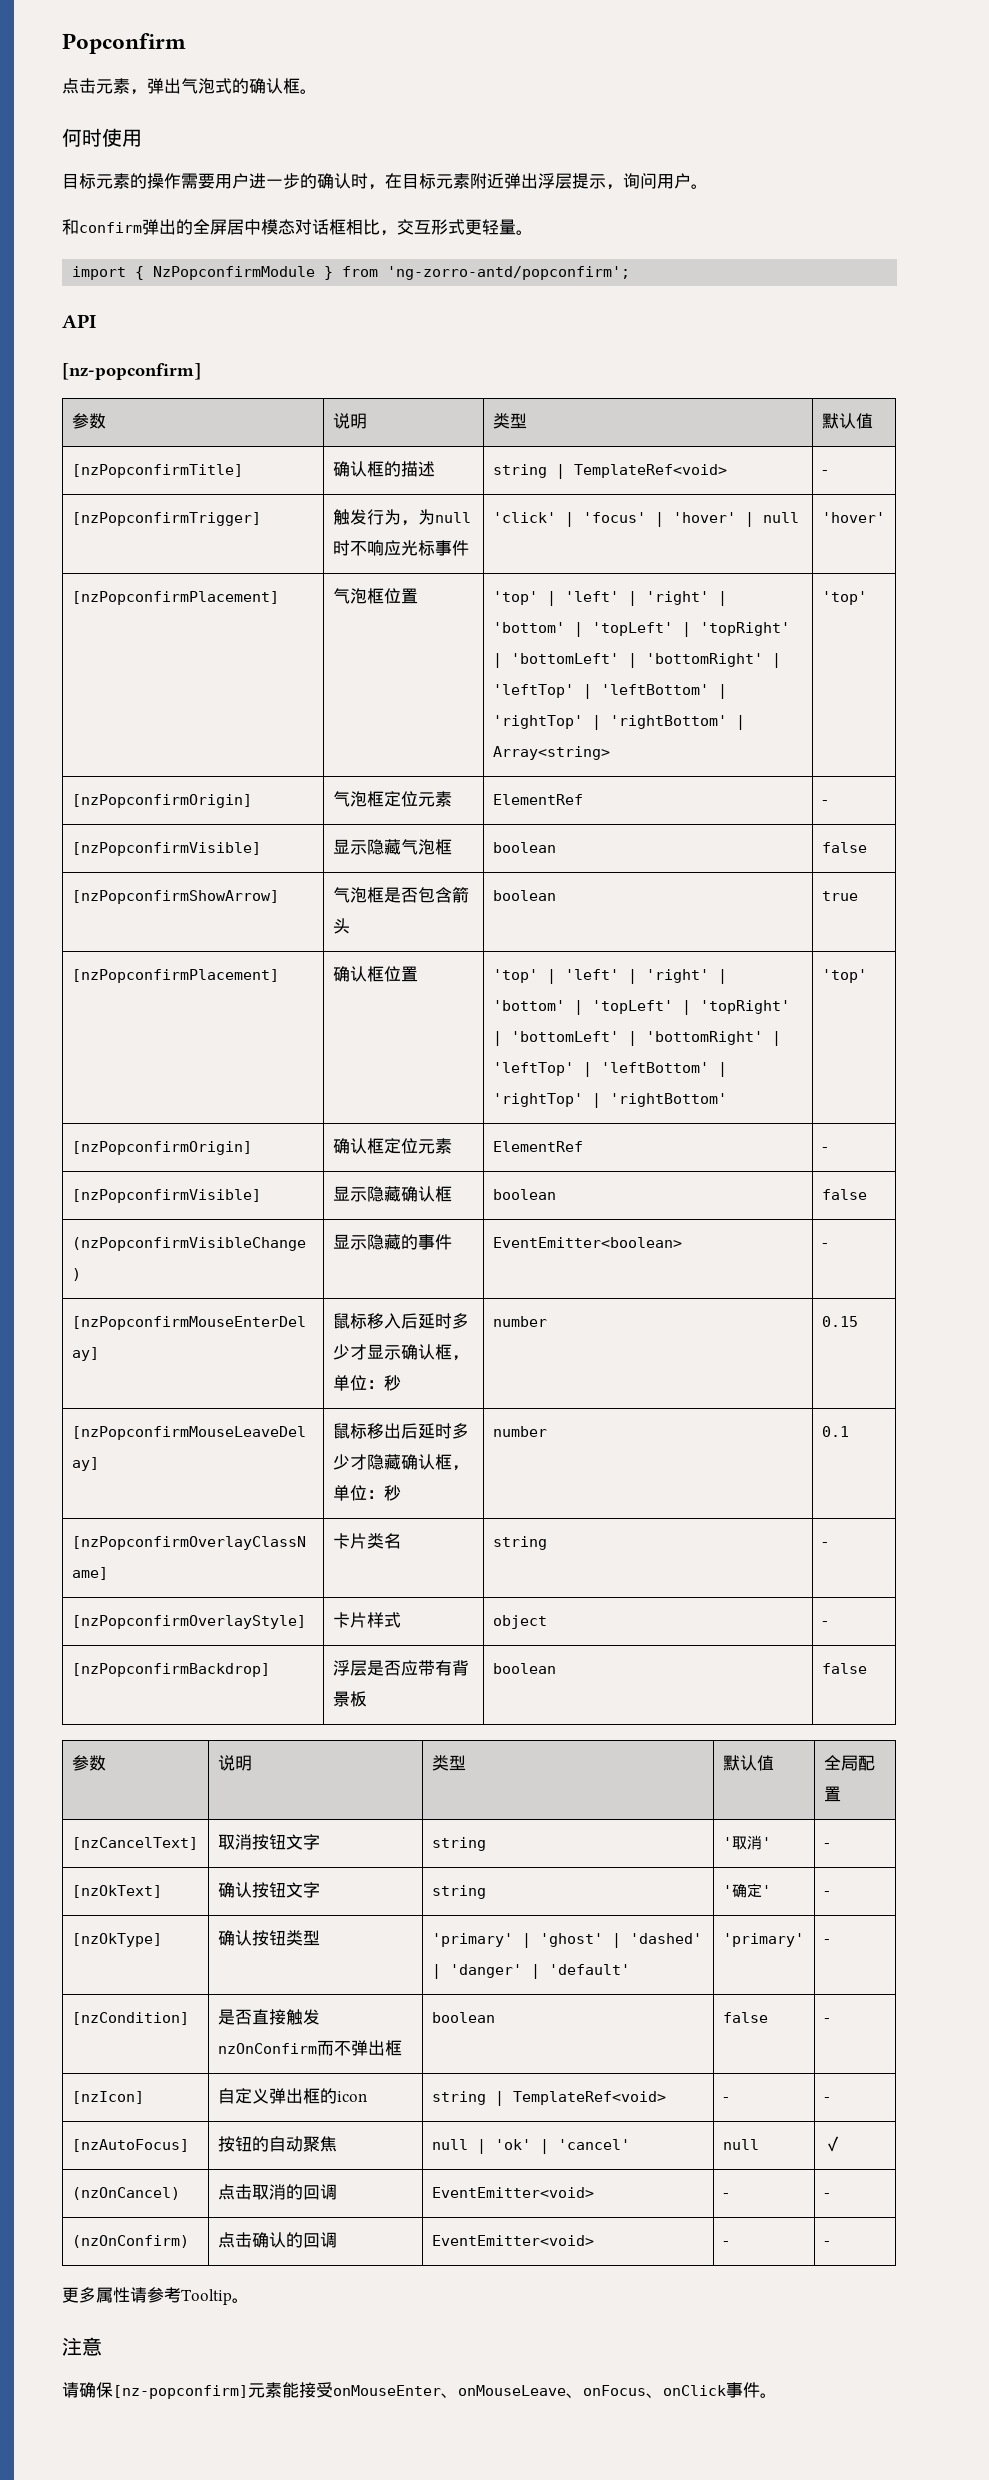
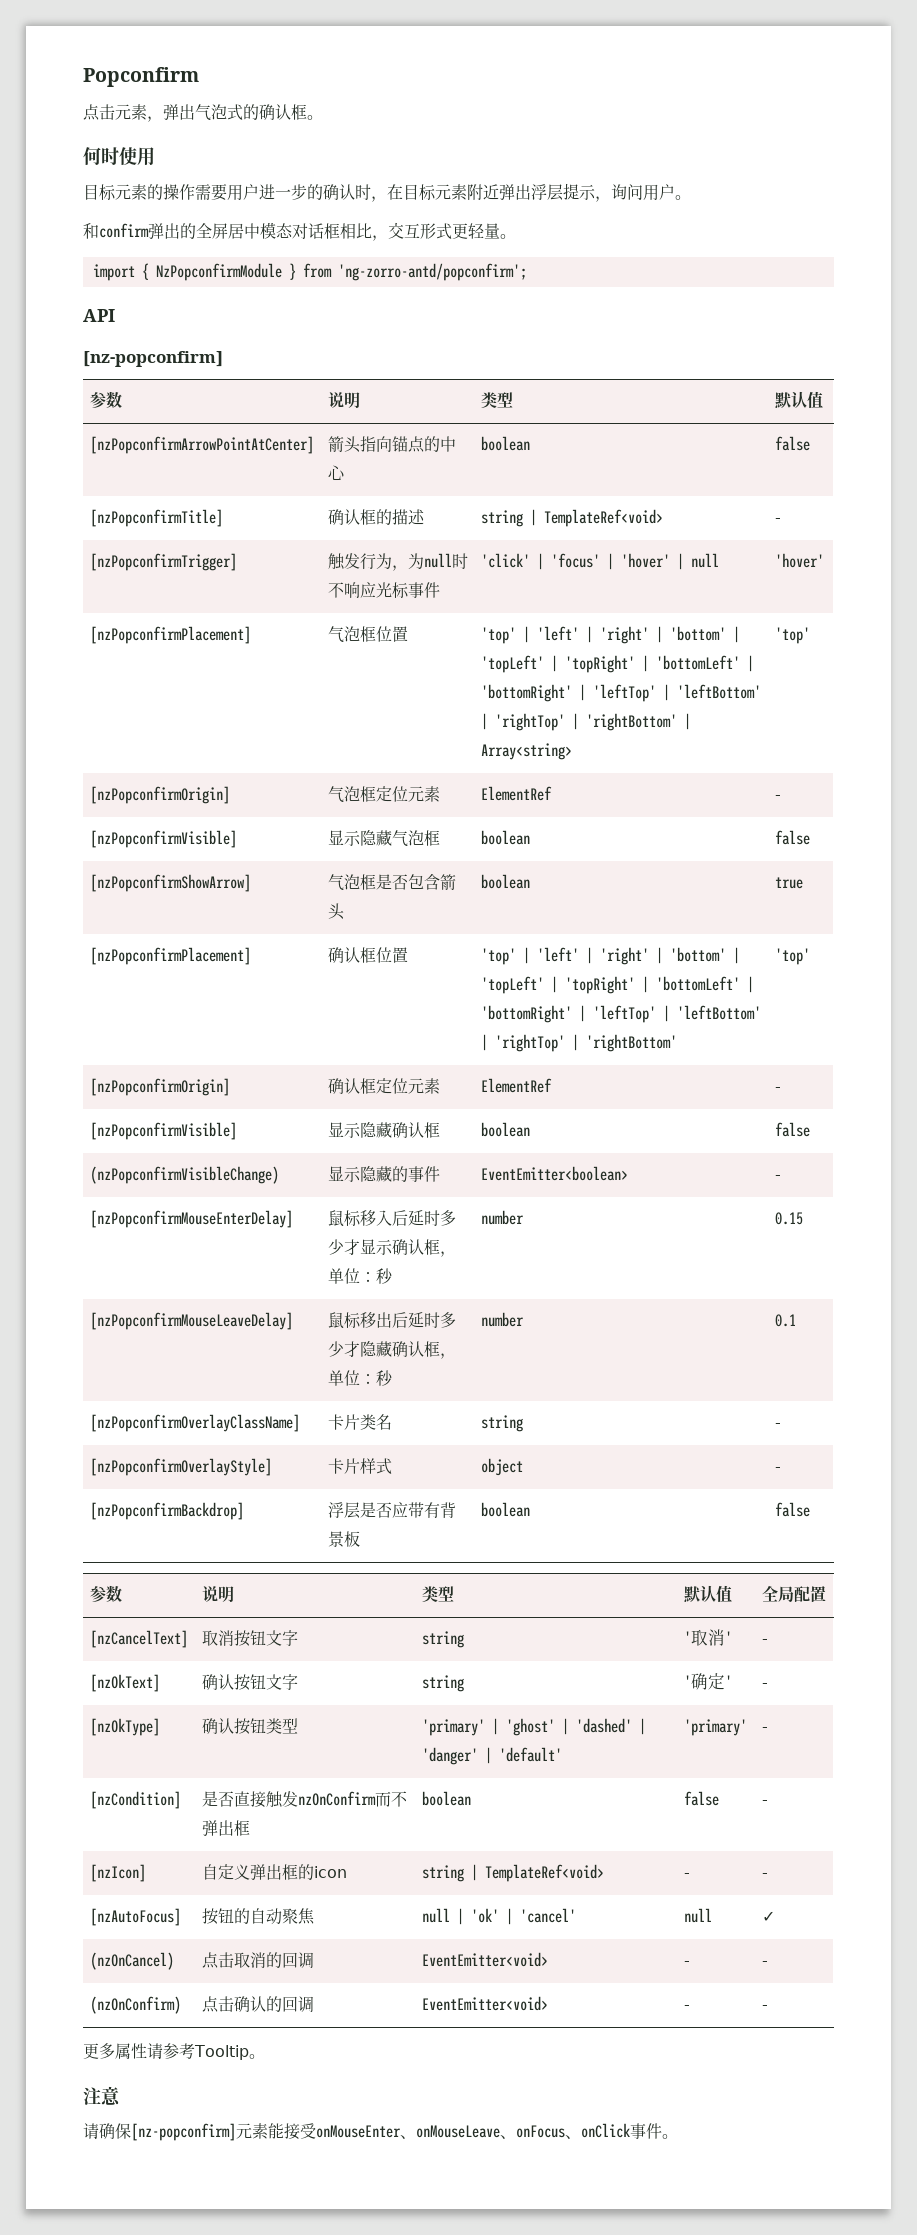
+ [nzPopconfirmArrowPointAtCenter] | 箭头指向锚点的中心 | boolean | false

